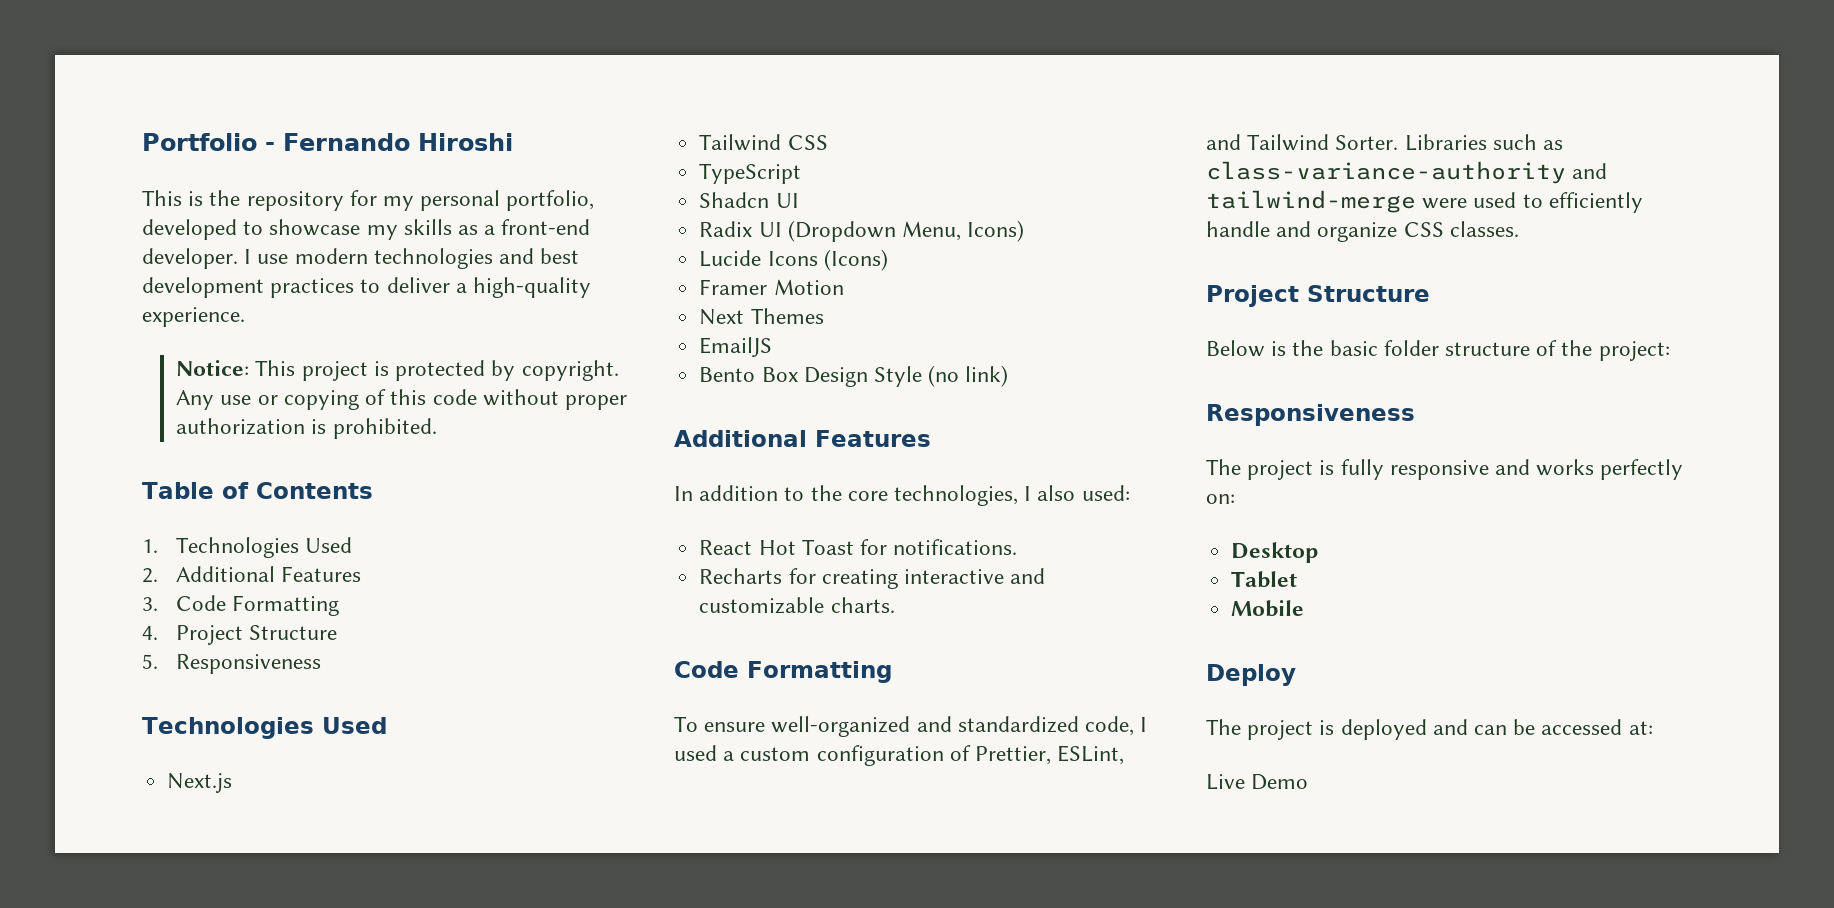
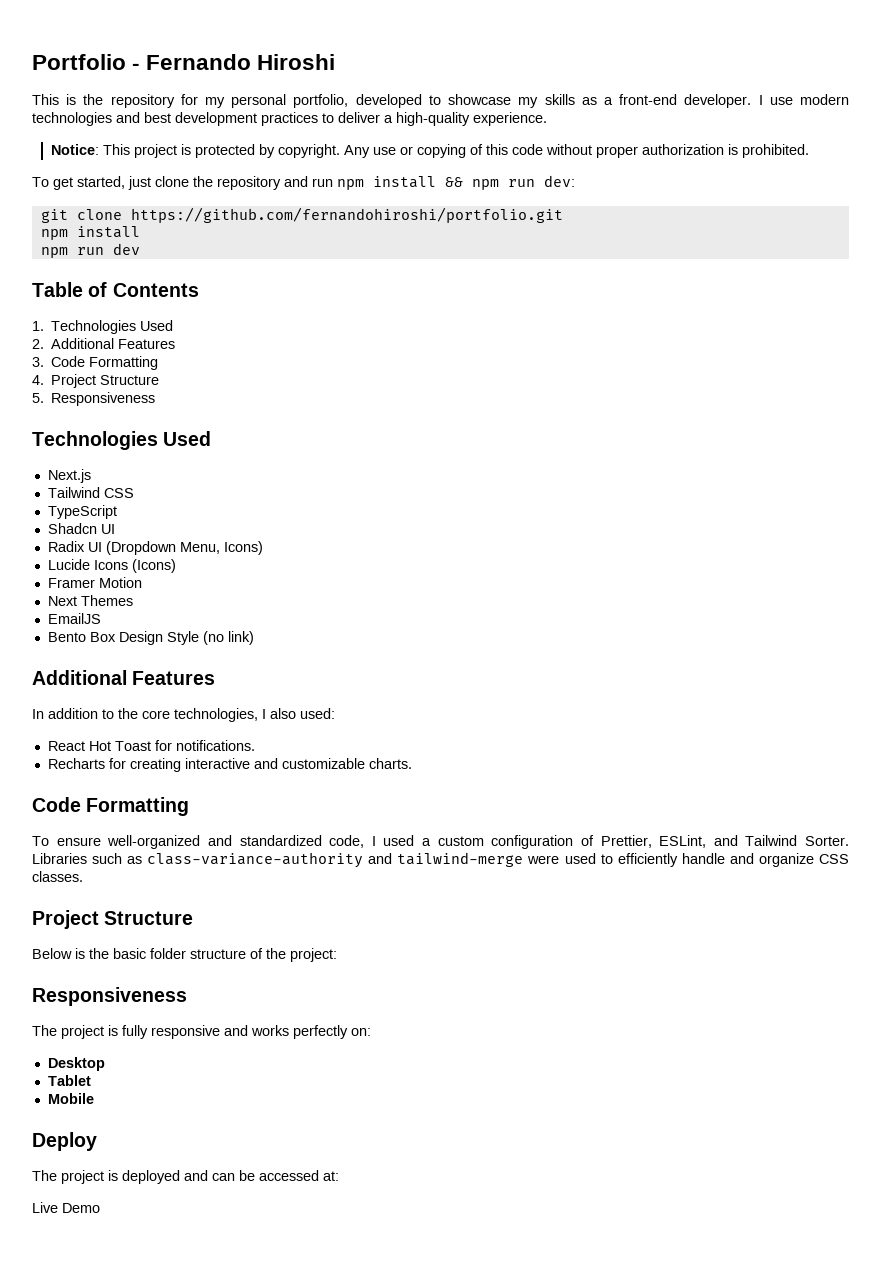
+ To get started, just clone the repository and run npm install && npm run dev:
+ git clone https://github.com/fernandohiroshi/portfolio.git
+ npm install
+ npm run dev

